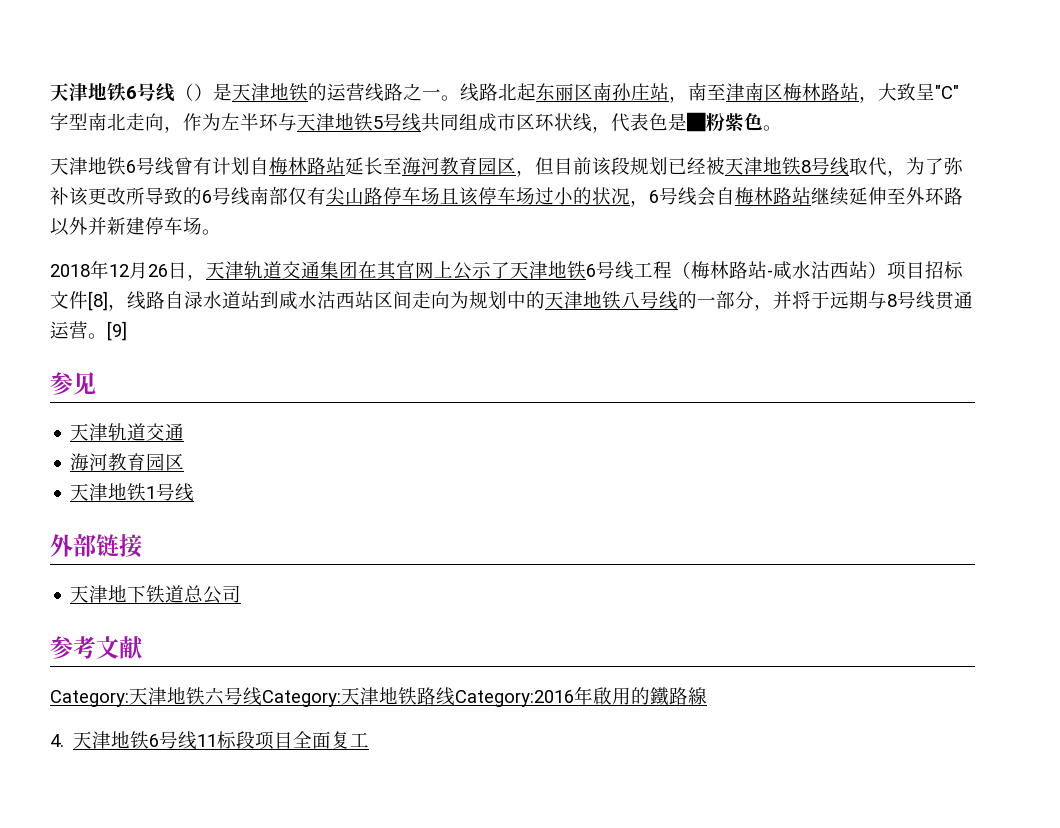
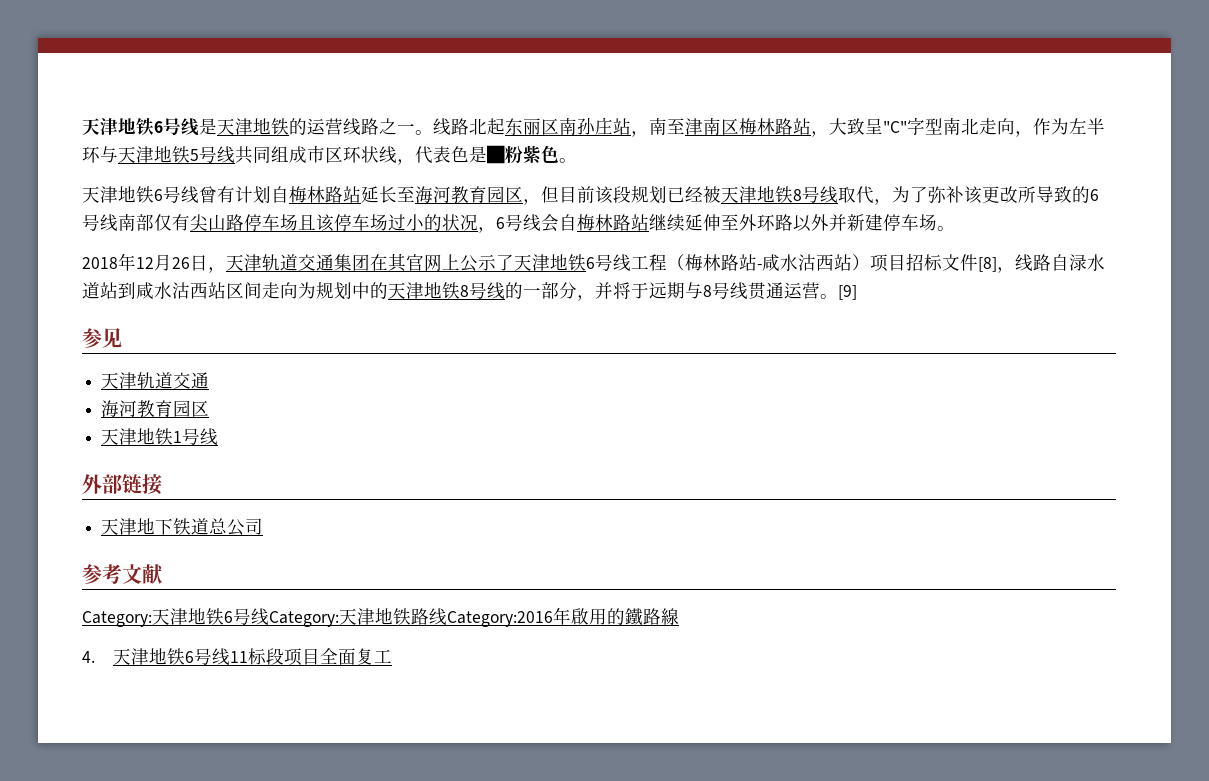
- 天津地铁6号线（）是天津地铁的运营线路之一。
+ 天津地铁6号线是天津地铁的运营线路之一。
- 2018年12月26日，天津轨道交通集团在其官网上公示了天津地铁6号线工程（梅林路站-咸水沽西站）项目招标文件[8]，线路自渌水道站到咸水沽西站区间走向为规划中的天津地铁八号线的一部分，并将于远期与8号线贯通运营。
+ 2018年12月26日，天津轨道交通集团在其官网上公示了天津地铁6号线工程（梅林路站-咸水沽西站）项目招标文件[8]，线路自渌水道站到咸水沽西站区间走向为规划中的天津地铁8号线的一部分，并将于远期与8号线贯通运营。
- Category:天津地铁六号线Category:天津地铁路线Category:2016年啟用的鐵路線
+ Category:天津地铁6号线Category:天津地铁路线Category:2016年啟用的鐵路線

